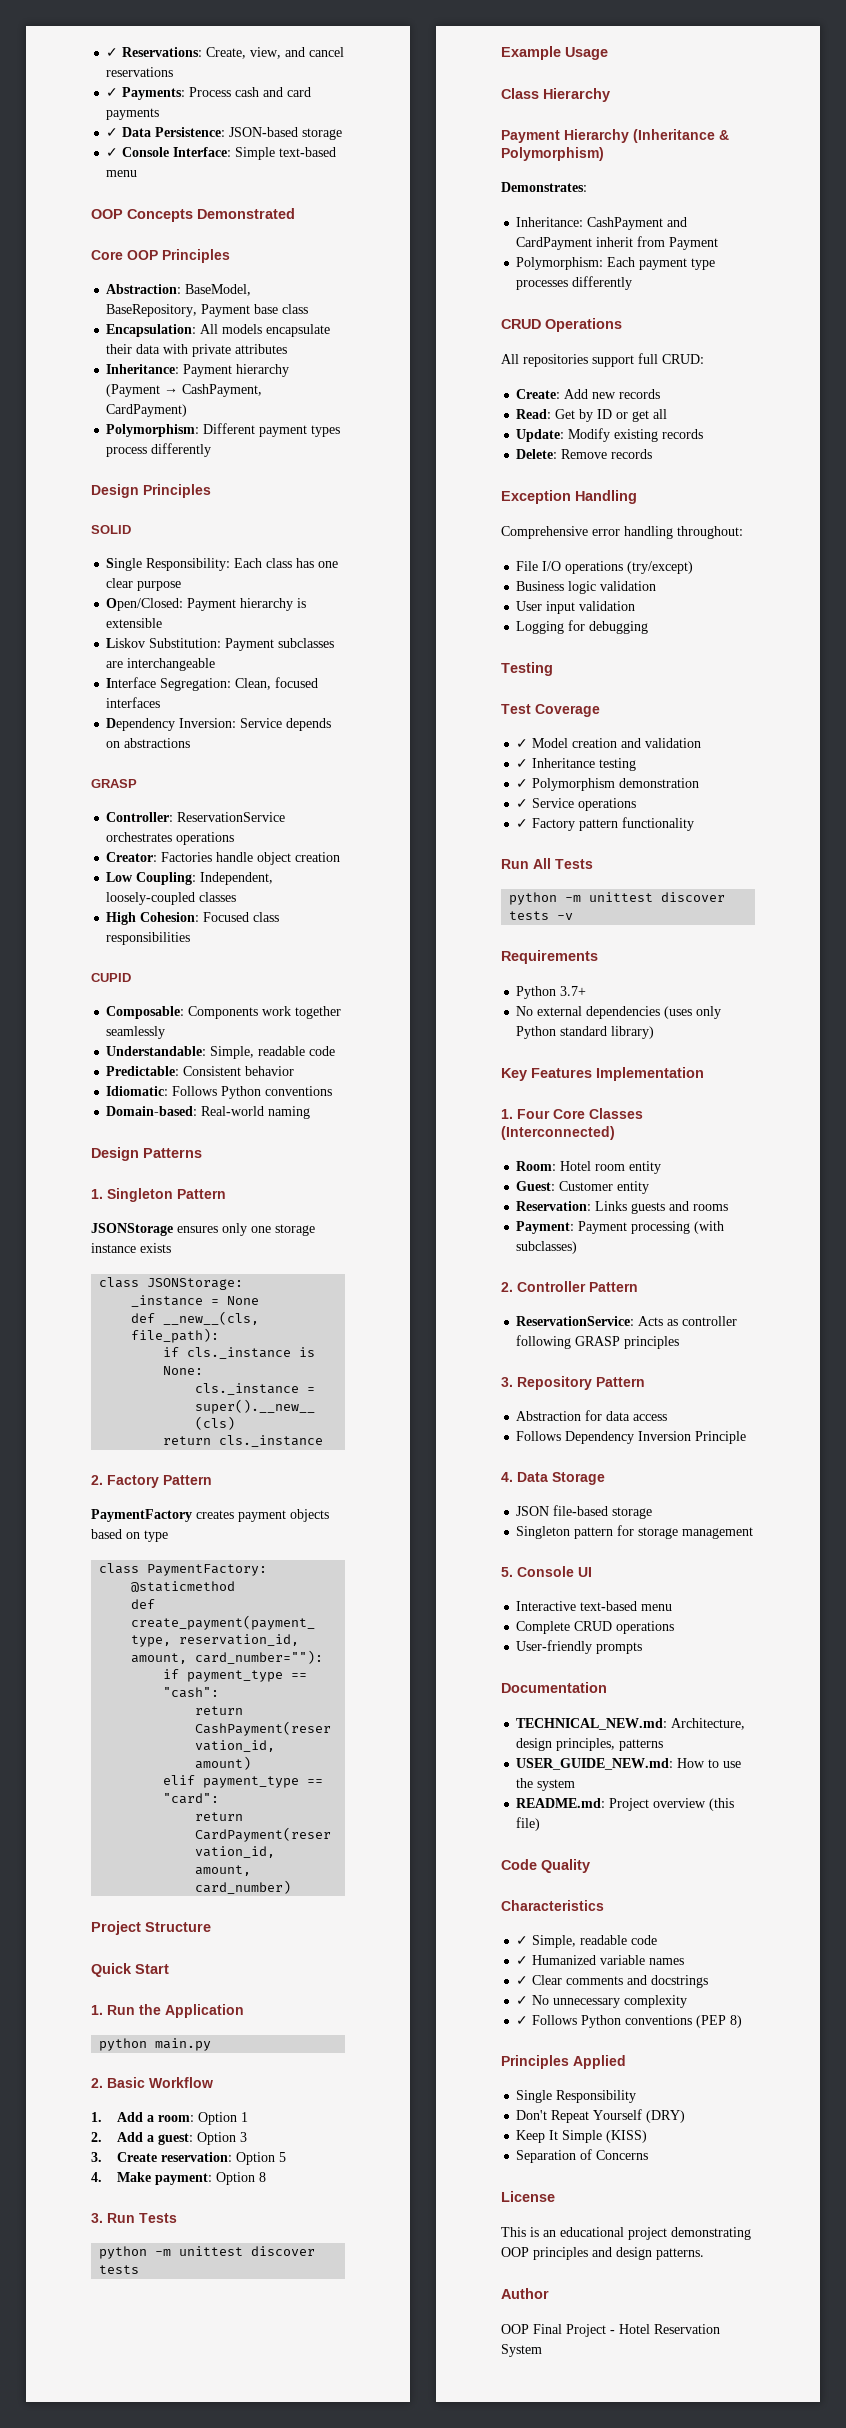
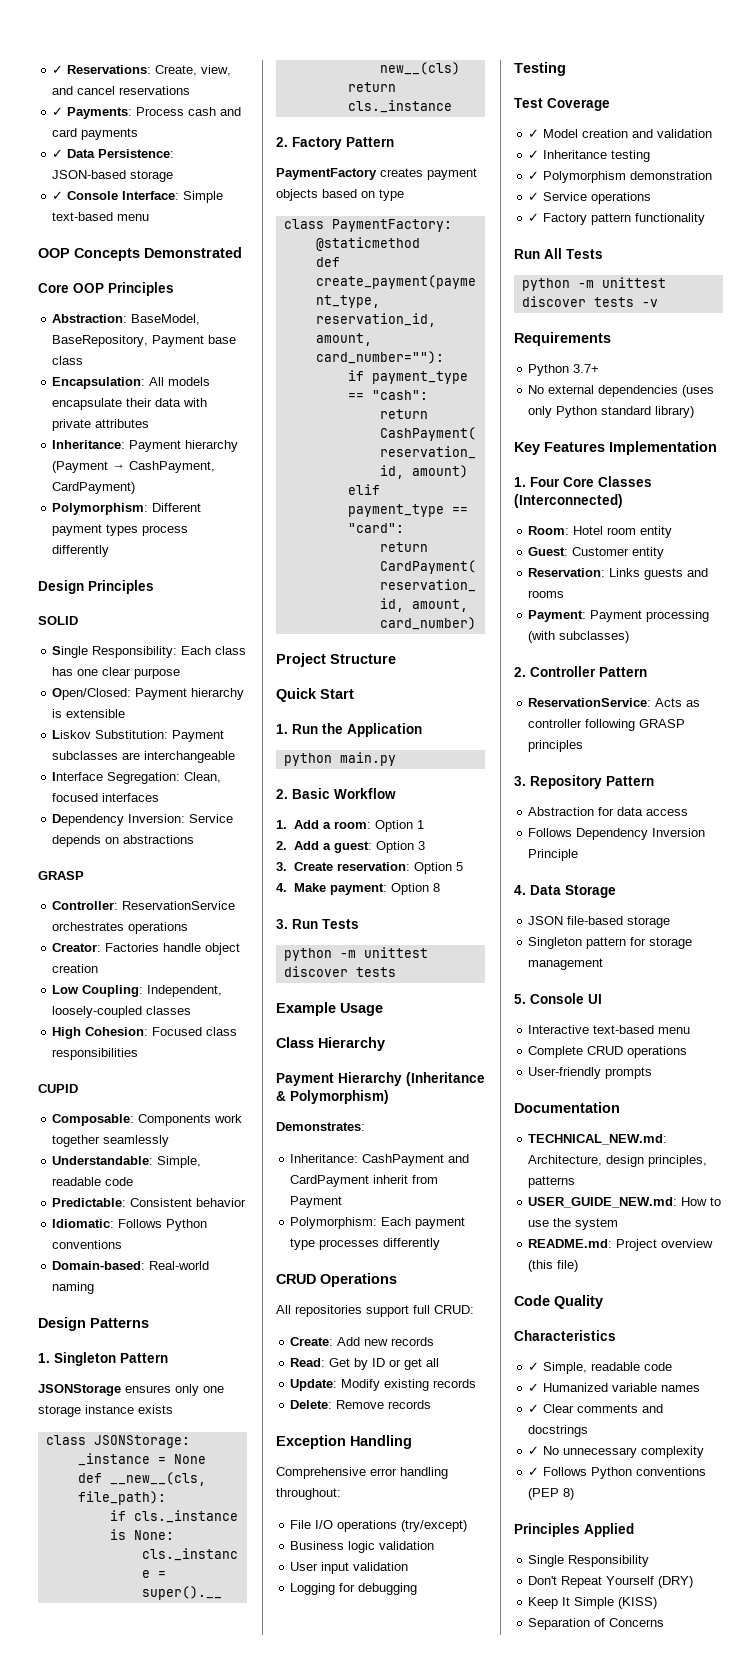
- License
- This is an educational project demonstrating OOP principles and design patterns.
- Author
- OOP Final Project - Hotel Reservation System

